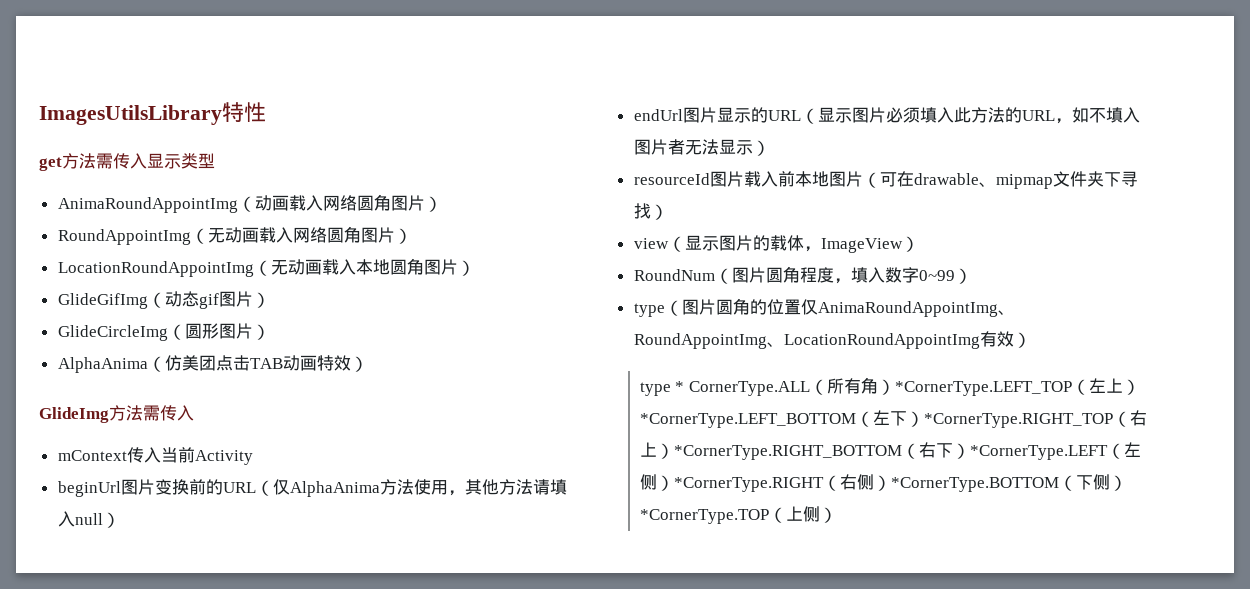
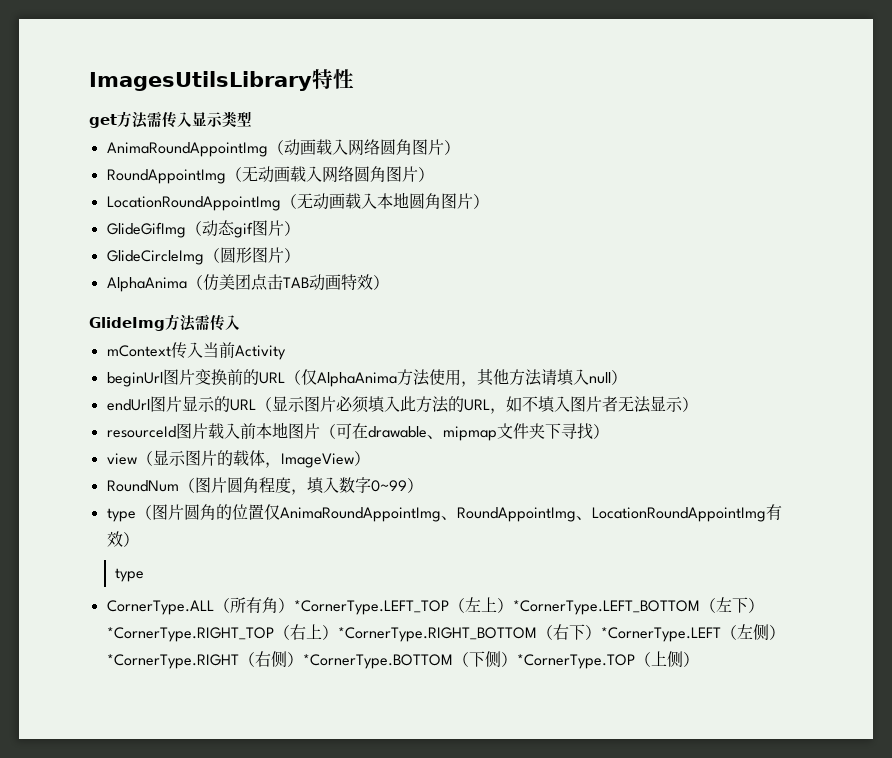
  type（图片圆角的位置仅AnimaRoundAppointImg、RoundAppointImg、LocationRoundAppointImg有效）
- type * CornerType.ALL（所有角）*CornerType.LEFT_TOP（左上）*CornerType.LEFT_BOTTOM（左下）*CornerType.RIGHT_TOP（右上）*CornerType.RIGHT_BOTTOM（右下）*CornerType.LEFT（左侧）*CornerType.RIGHT（右侧）*CornerType.BOTTOM（下侧）*CornerType.TOP（上侧）
+ type
+ CornerType.ALL（所有角）*CornerType.LEFT_TOP（左上）*CornerType.LEFT_BOTTOM（左下）*CornerType.RIGHT_TOP（右上）*CornerType.RIGHT_BOTTOM（右下）*CornerType.LEFT（左侧）*CornerType.RIGHT（右侧）*CornerType.BOTTOM（下侧）*CornerType.TOP（上侧）

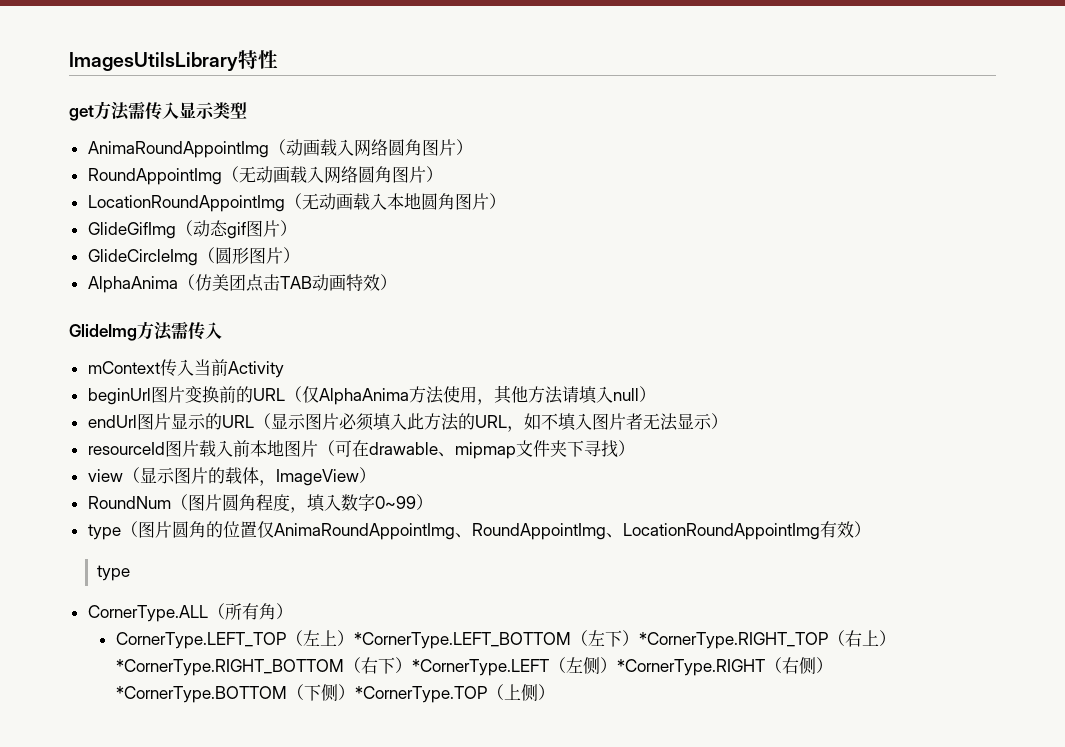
- CornerType.ALL（所有角）*CornerType.LEFT_TOP（左上）*CornerType.LEFT_BOTTOM（左下）*CornerType.RIGHT_TOP（右上）*CornerType.RIGHT_BOTTOM（右下）*CornerType.LEFT（左侧）*CornerType.RIGHT（右侧）*CornerType.BOTTOM（下侧）*CornerType.TOP（上侧）
+ CornerType.ALL（所有角）
+ CornerType.LEFT_TOP（左上）*CornerType.LEFT_BOTTOM（左下）*CornerType.RIGHT_TOP（右上）*CornerType.RIGHT_BOTTOM（右下）*CornerType.LEFT（左侧）*CornerType.RIGHT（右侧）*CornerType.BOTTOM（下侧）*CornerType.TOP（上侧）

